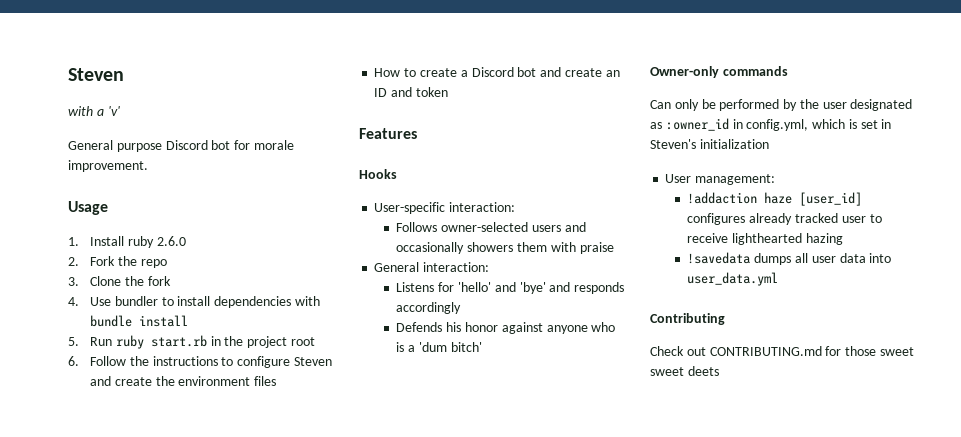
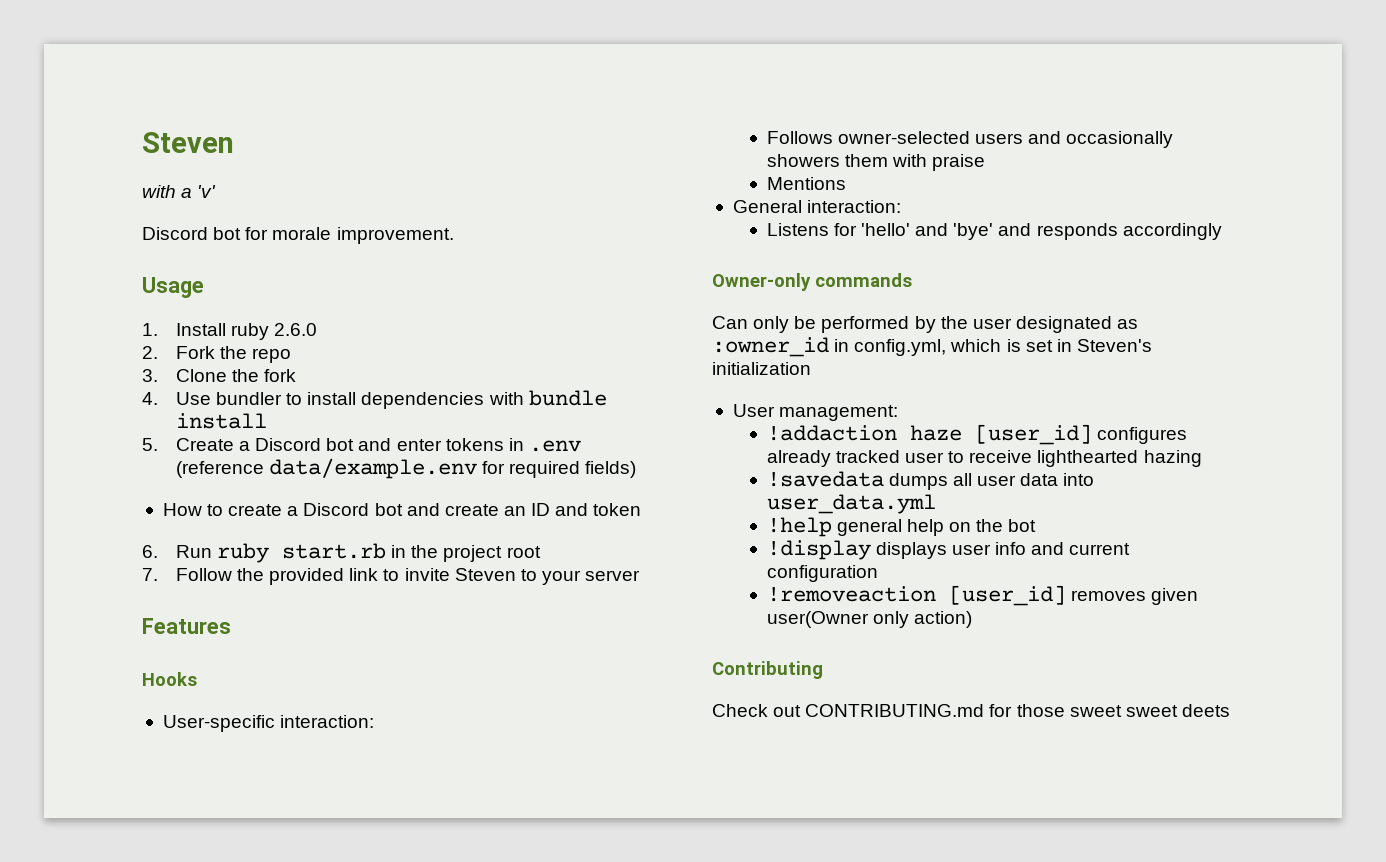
- General purpose Discord bot for morale improvement.
+ Discord bot for morale improvement.
- 5. Run ruby start.rb in the project root
- 6. Follow the instructions to configure Steven and create the environment files
+ 5. Create a Discord bot and enter tokens in .env (reference data/example.env for required fields)
+ 6. Run ruby start.rb in the project root
+ 7. Follow the provided link to invite Steven to your server
+ Mentions
- Defends his honor against anyone who is a 'dum bitch'
+ !help general help on the bot
+ !display displays user info and current configuration
+ !removeaction [user_id] removes given user(Owner only action)

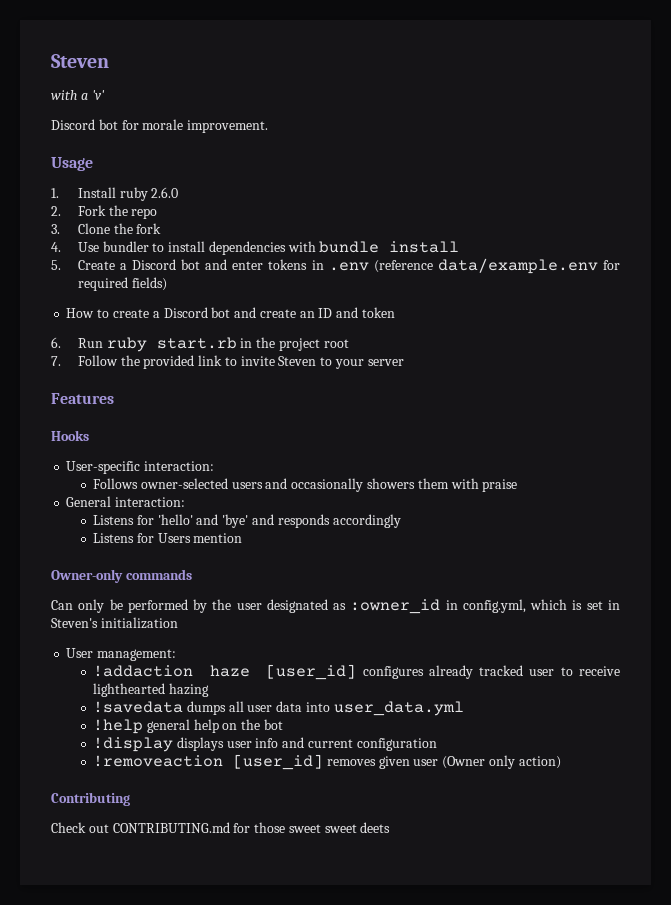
- Mentions
+ Listens for Users mention
- !removeaction [user_id] removes given user(Owner only action)
+ !removeaction [user_id] removes given user (Owner only action)

